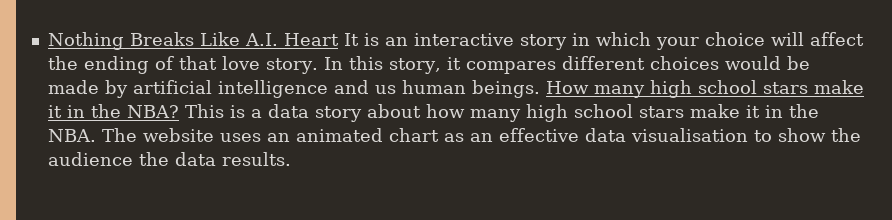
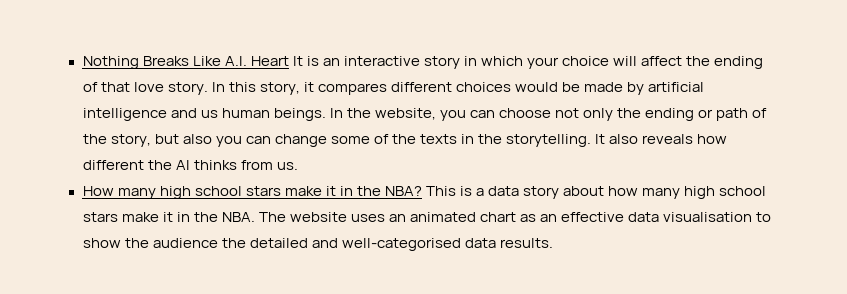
- In this story, it compares different choices would be made by artificial intelligence and us human beings. How many high school stars make it in the NBA?
+ In this story, it compares different choices would be made by artificial intelligence and us human beings. In the website, you can choose not only the ending or path of the story, but also you can change some of the texts in the storytelling. It also reveals how different the AI thinks from us.
+ How many high school stars make it in the NBA?
- This is a data story about how many high school stars make it in the NBA. The website uses an animated chart as an effective data visualisation to show the audience the data results.
+ This is a data story about how many high school stars make it in the NBA. The website uses an animated chart as an effective data visualisation to show the audience the detailed and well-categorised data results.

